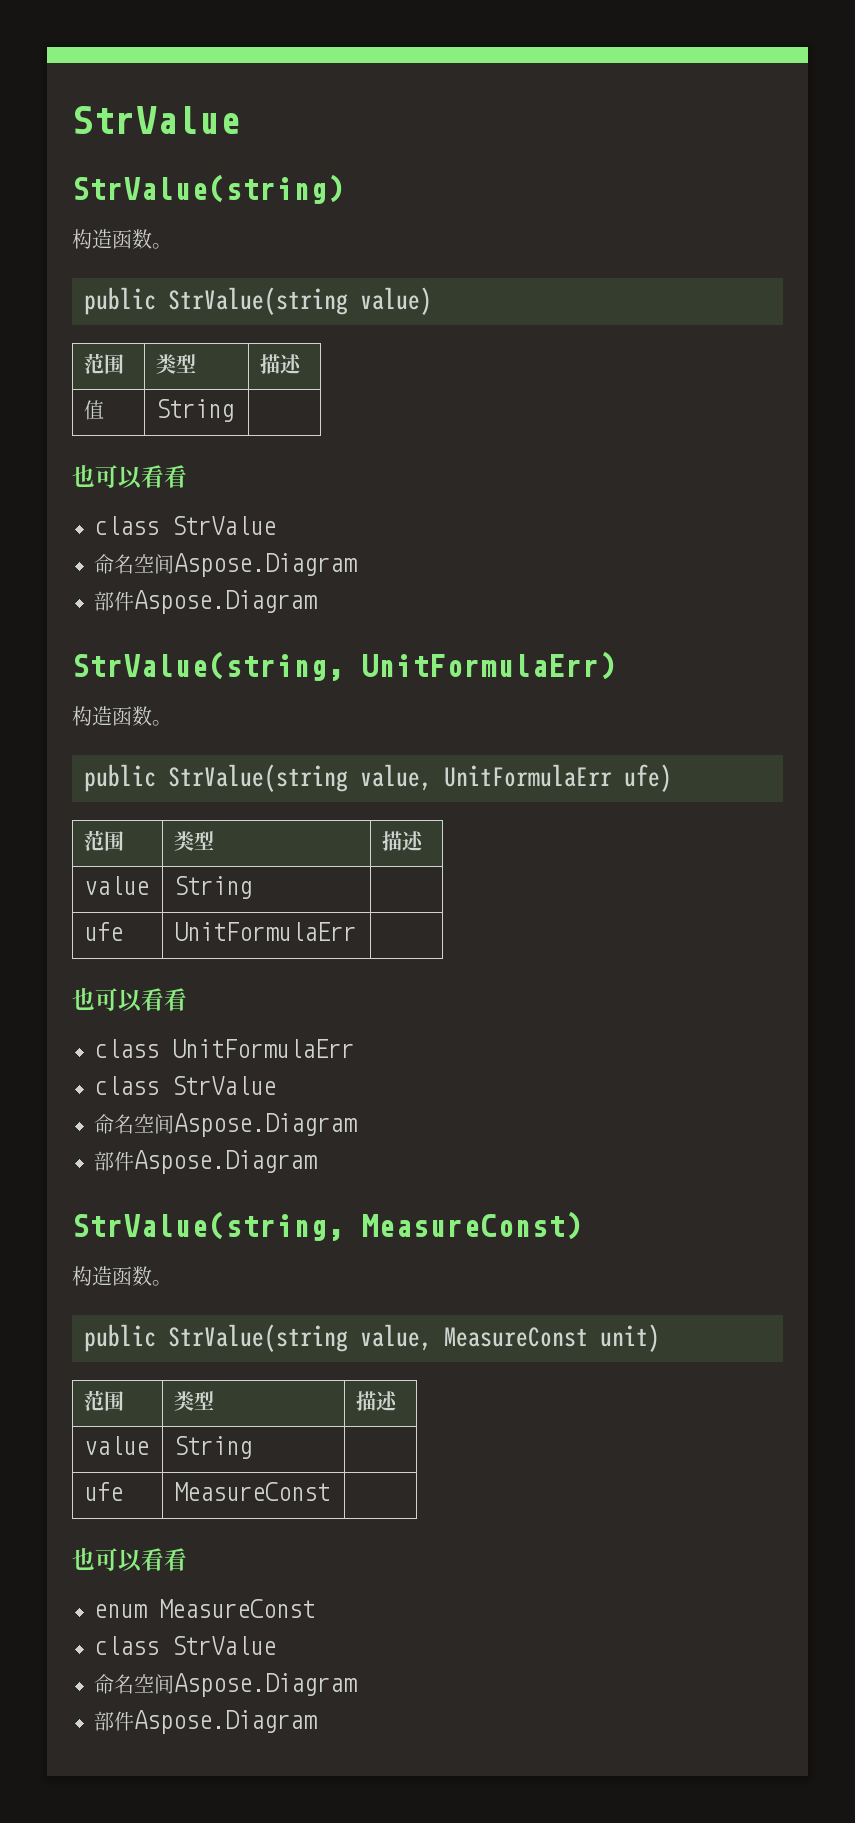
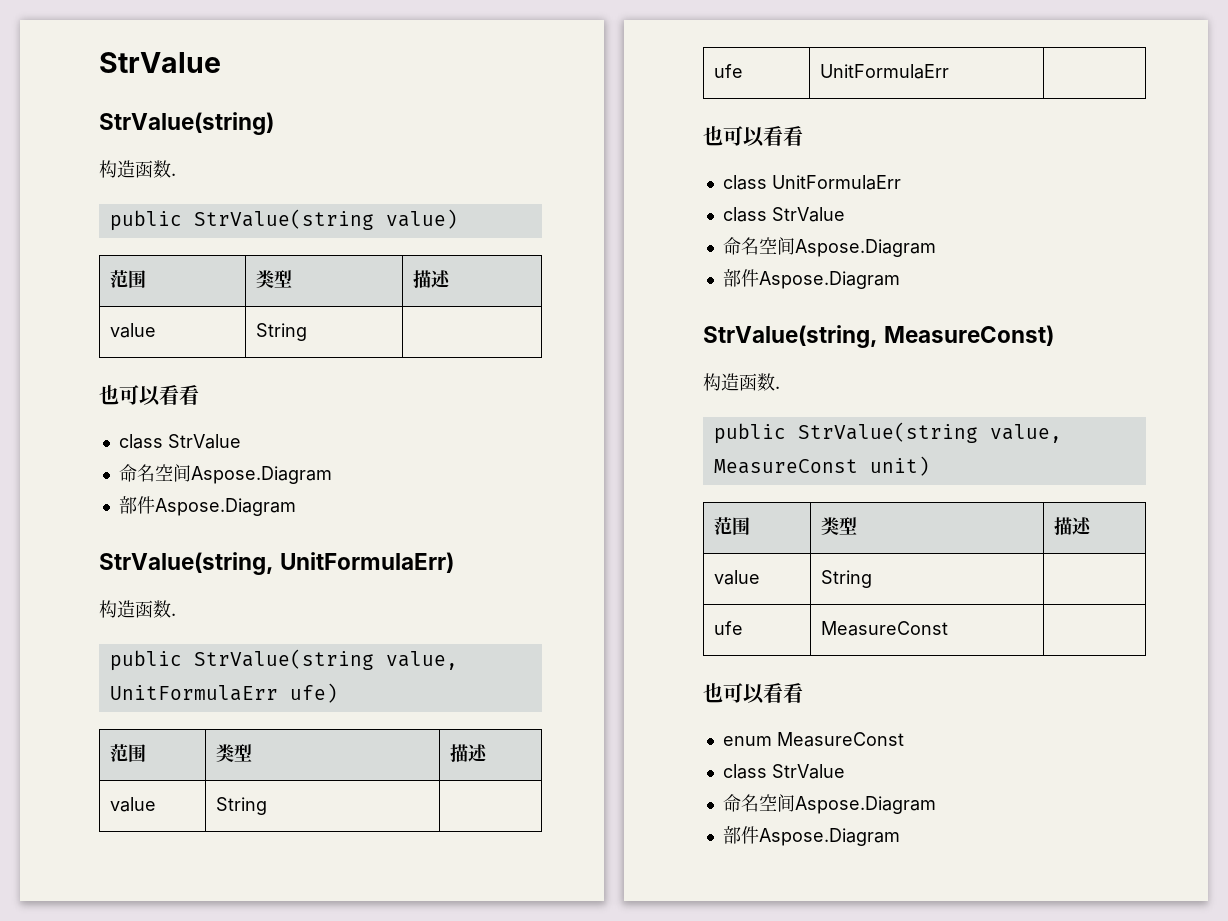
  StrValue(string)
- 构造函数。
+ 构造函数.
  public StrValue(string value)
  范围 | 类型 | 描述
- 值 | String |
+ value | String |
  StrValue(string, UnitFormulaErr)
- 构造函数。
+ 构造函数.
  StrValue(string, MeasureConst)
- 构造函数。
+ 构造函数.

